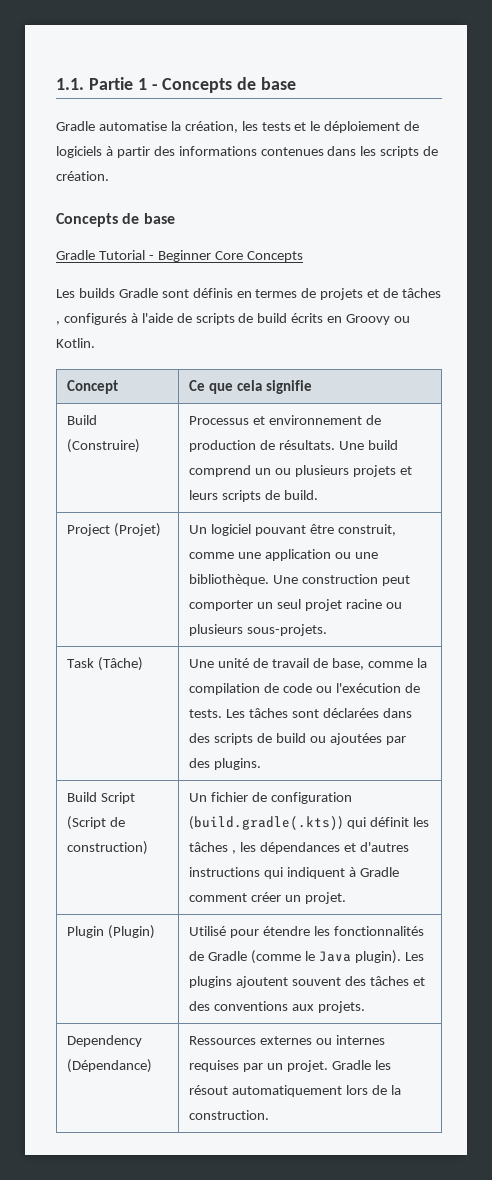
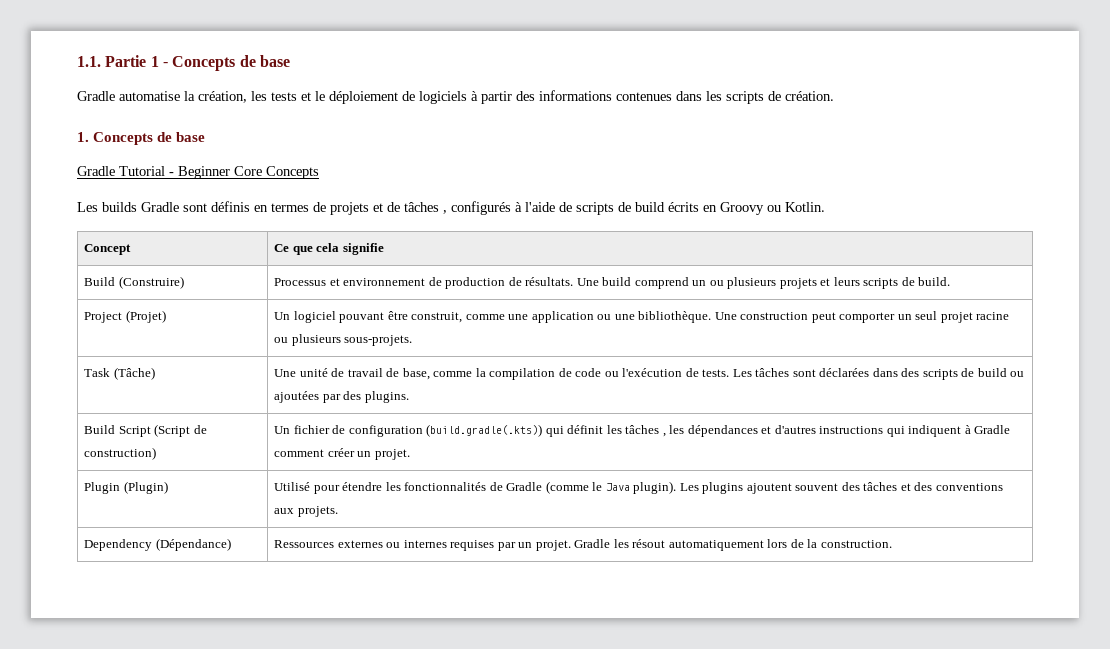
  Gradle automatise la création, les tests et le déploiement de logiciels à partir des informations contenues dans les scripts de création.
- Concepts de base
+ 1. Concepts de base

